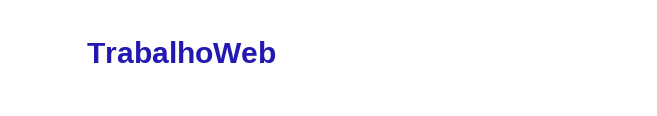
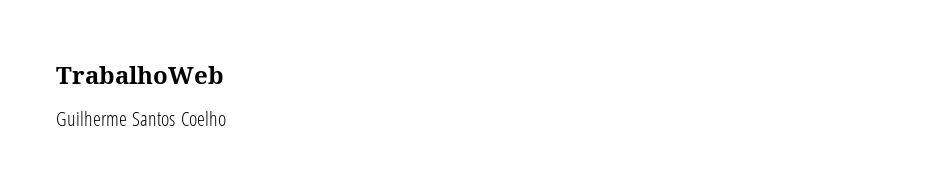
+ Guilherme Santos Coelho

